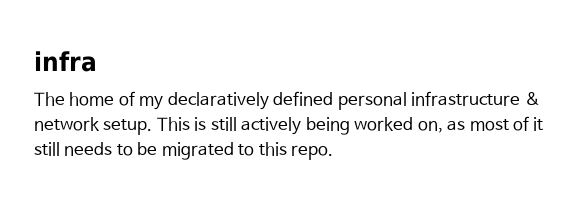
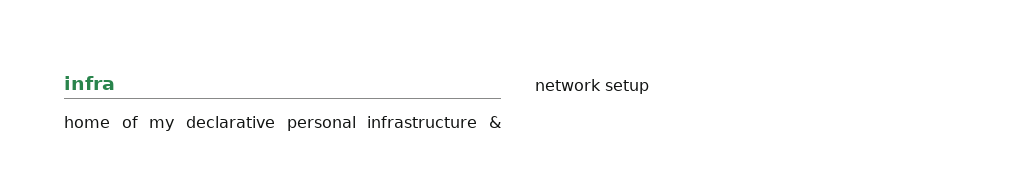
- The home of my declaratively defined personal infrastructure & network setup. This is still actively being worked on, as most of it still needs to be migrated to this repo.
+ home of my declarative personal infrastructure & network setup

